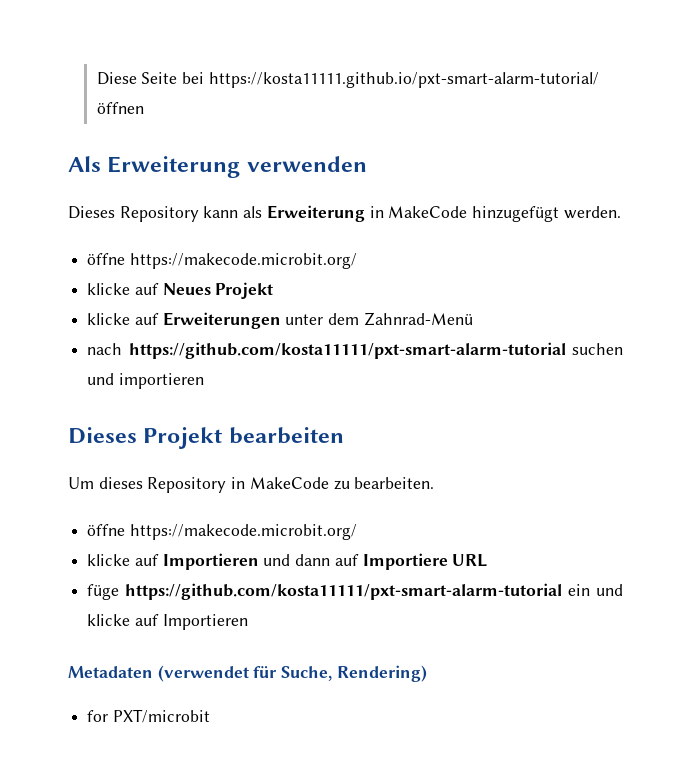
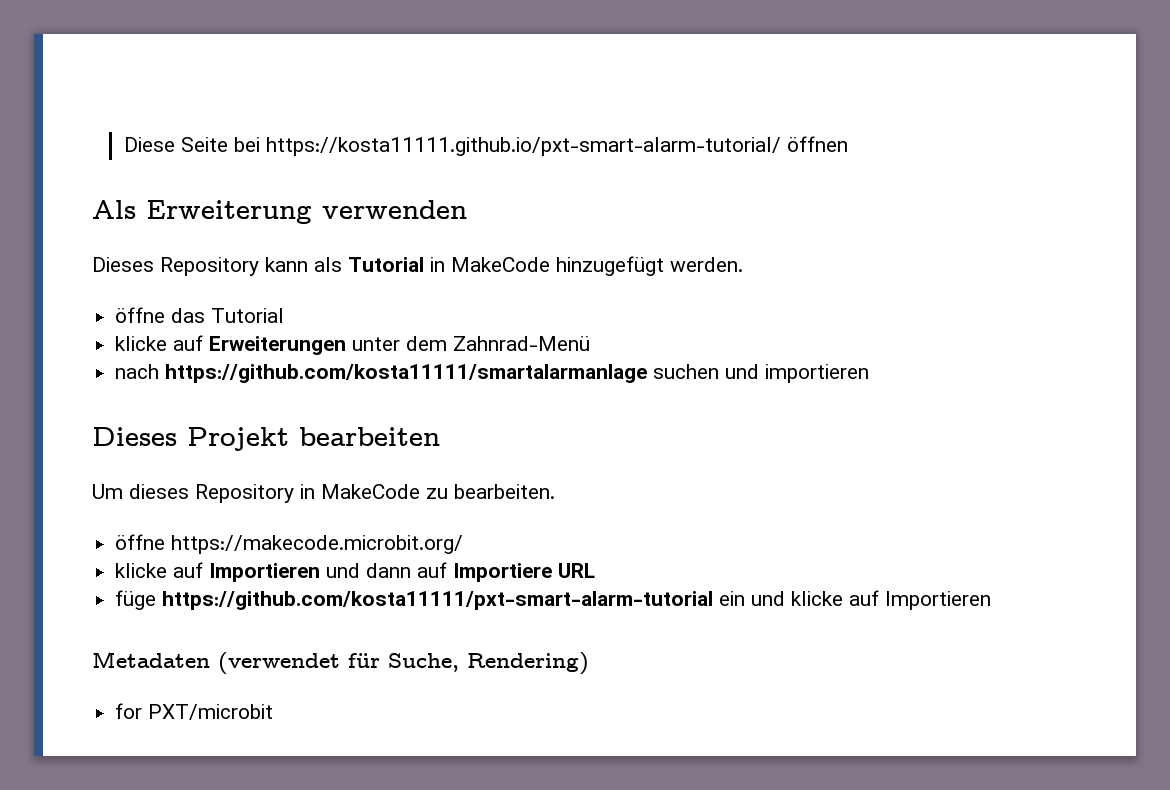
- Dieses Repository kann als Erweiterung in MakeCode hinzugefügt werden.
- öffne https://makecode.microbit.org/
- klicke auf Neues Projekt
+ Dieses Repository kann als Tutorial in MakeCode hinzugefügt werden.
+ öffne das Tutorial
- nach https://github.com/kosta11111/pxt-smart-alarm-tutorial suchen und importieren
+ nach https://github.com/kosta11111/smartalarmanlage suchen und importieren

